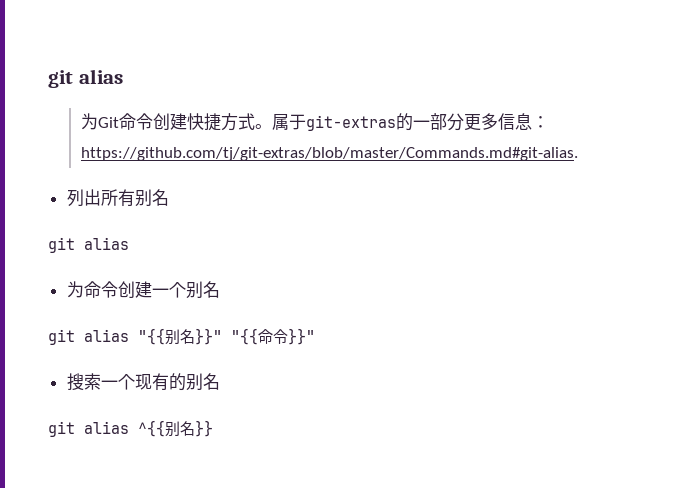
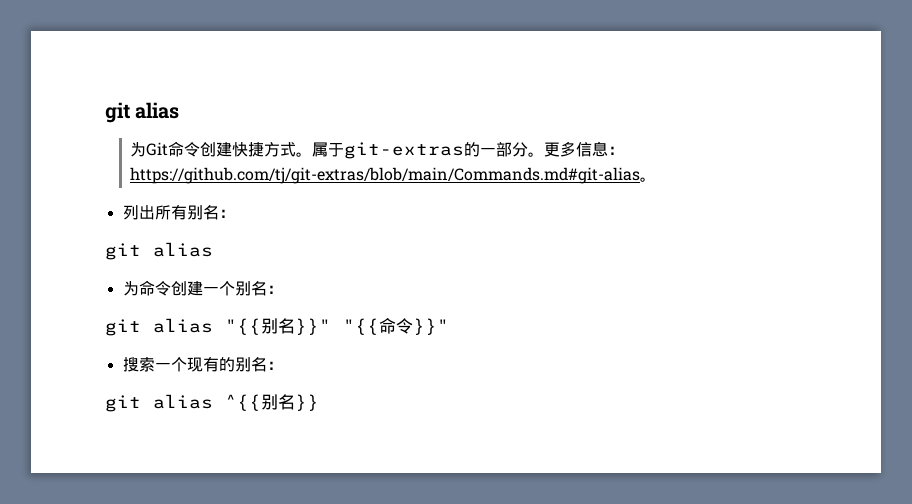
- 属于git-extras的一部分更多信息：https://github.com/tj/git-extras/blob/master/Commands.md#git-alias.
+ 属于git-extras的一部分。更多信息：https://github.com/tj/git-extras/blob/main/Commands.md#git-alias。
- 列出所有别名
+ 列出所有别名：
- 为命令创建一个别名
+ 为命令创建一个别名：
- 搜索一个现有的别名
+ 搜索一个现有的别名：

